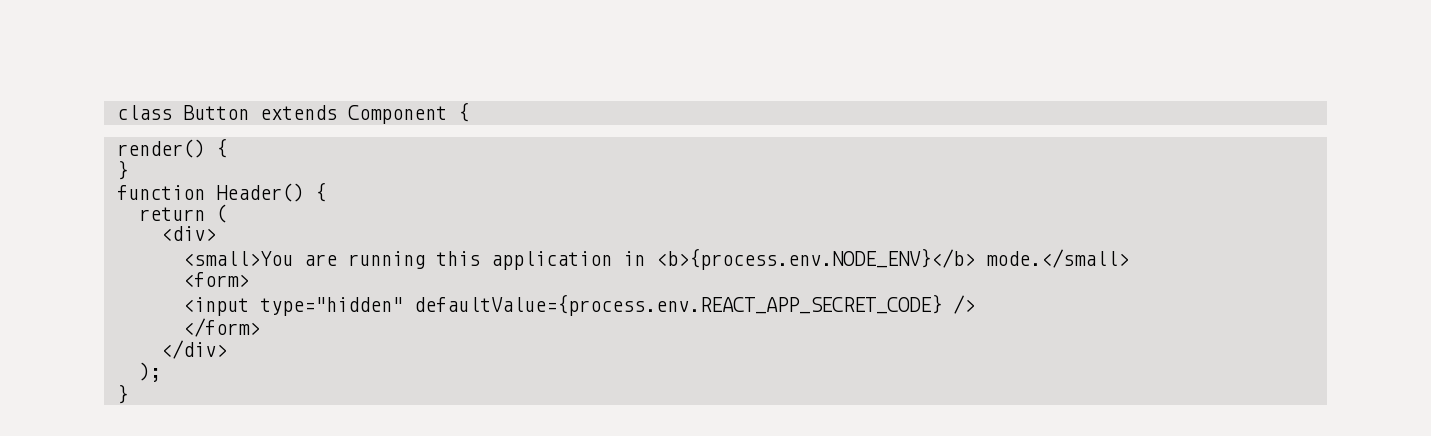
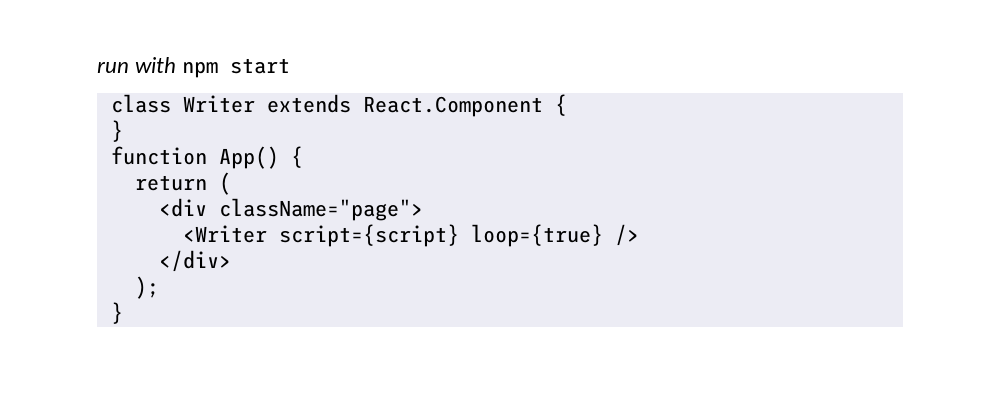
- class Button extends Component {
- render() {
+ run with npm start
+ class Writer extends React.Component {
- function Header() {
+ function App() {
- <div>
- <small>You are running this application in <b>{process.env.NODE_ENV}</b> mode.</small>
- <form>
- <input type="hidden" defaultValue={process.env.REACT_APP_SECRET_CODE} />
+ <div className="page">
+ <Writer script={script} loop={true} />
- </form>

